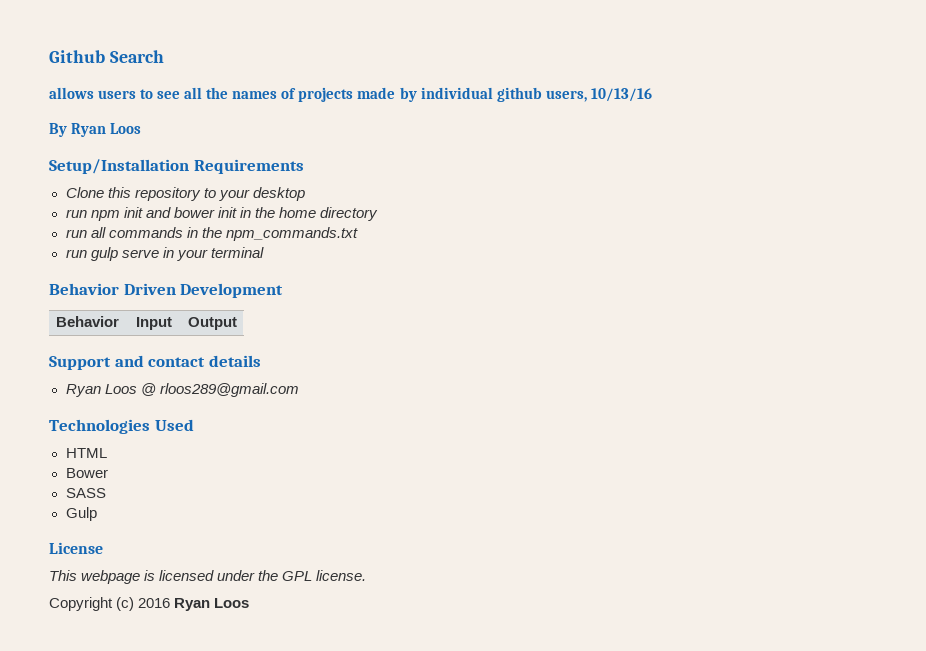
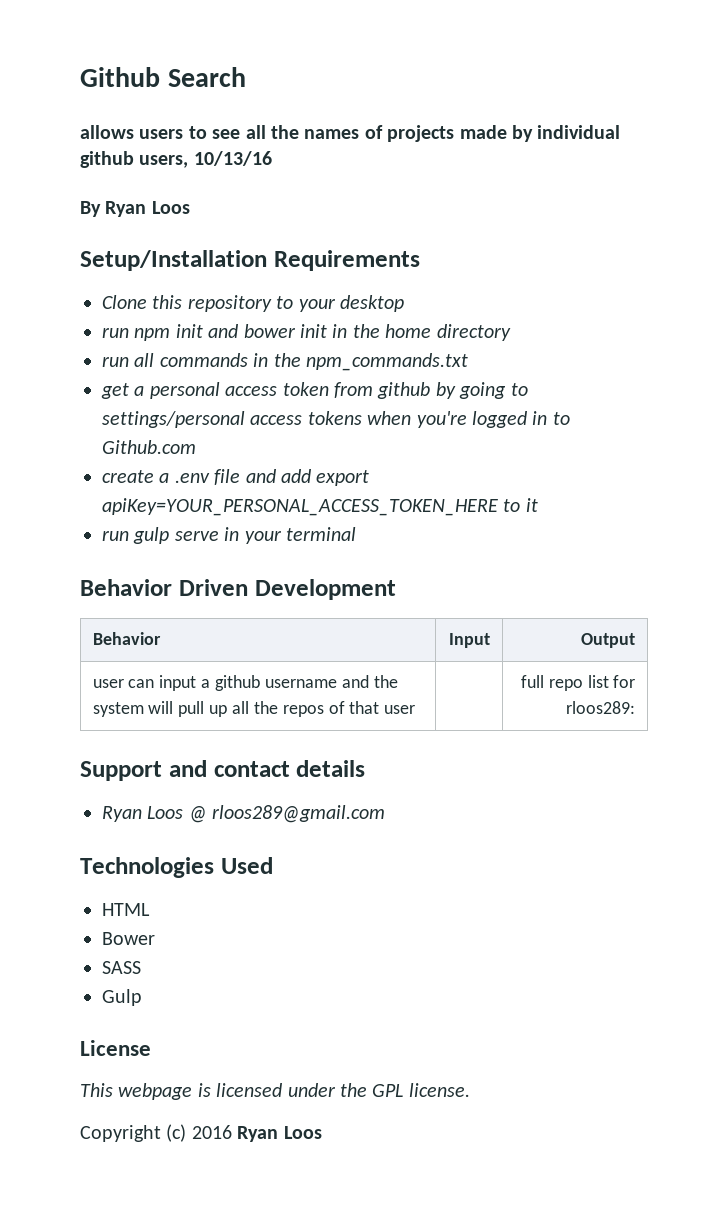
+ get a personal access token from github by going to settings/personal access tokens when you're logged in to Github.com
+ create a .env file and add export apiKey=YOUR_PERSONAL_ACCESS_TOKEN_HERE to it
+ user can input a github username and the system will pull up all the repos of that user | | full repo list for rloos289:

